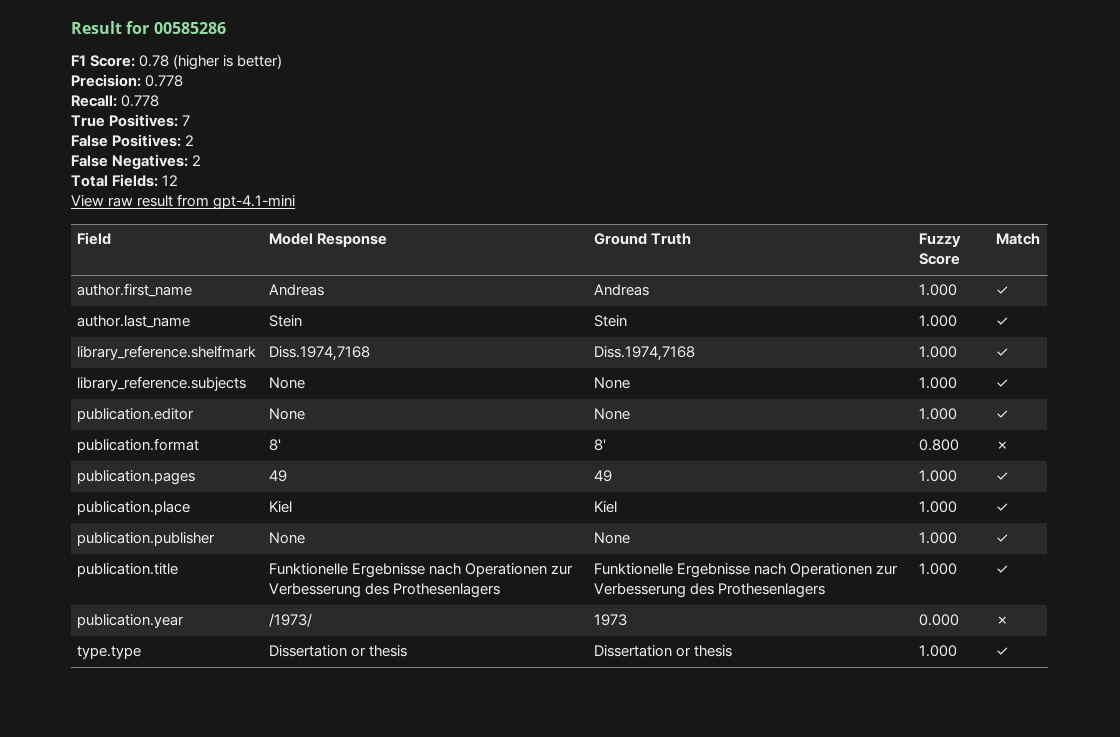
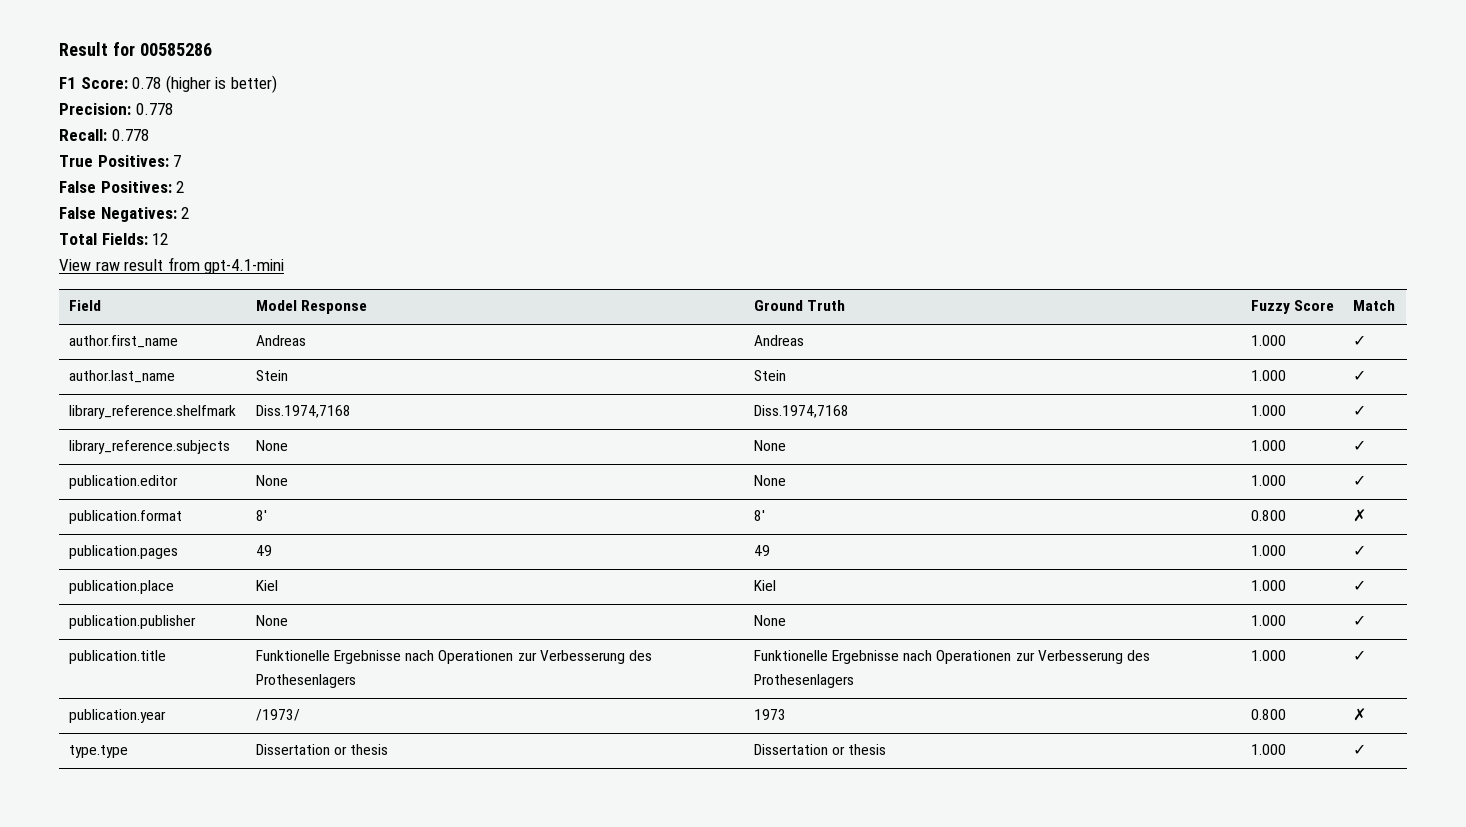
- publication.year | /1973/ | 1973 | 0.000 | ✗
+ publication.year | /1973/ | 1973 | 0.800 | ✗

